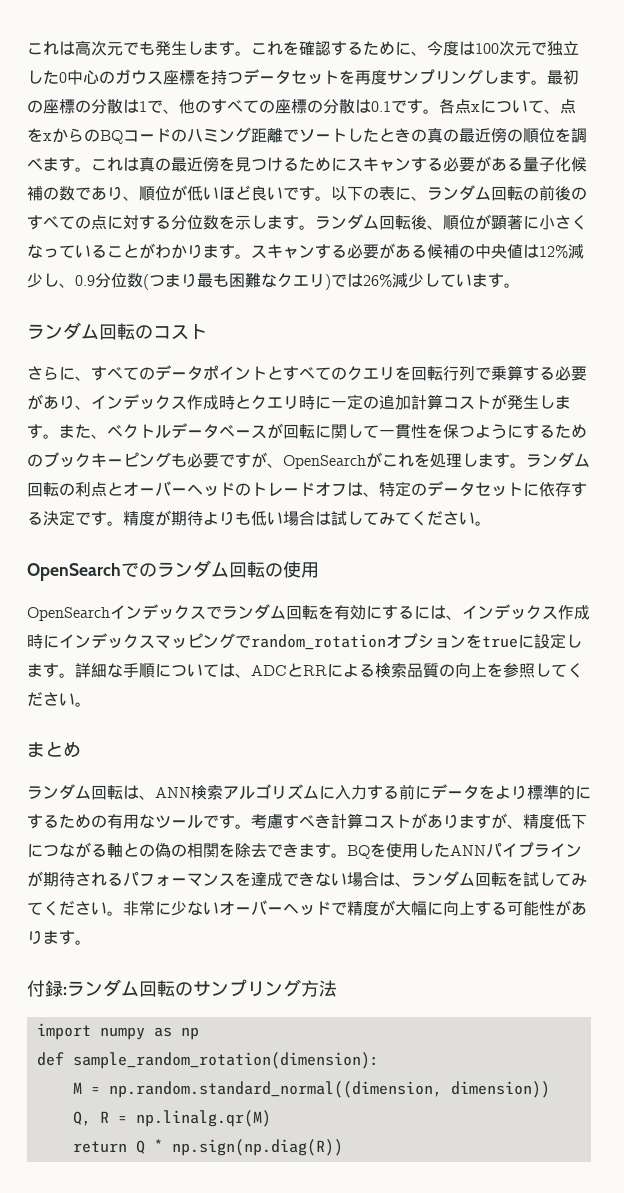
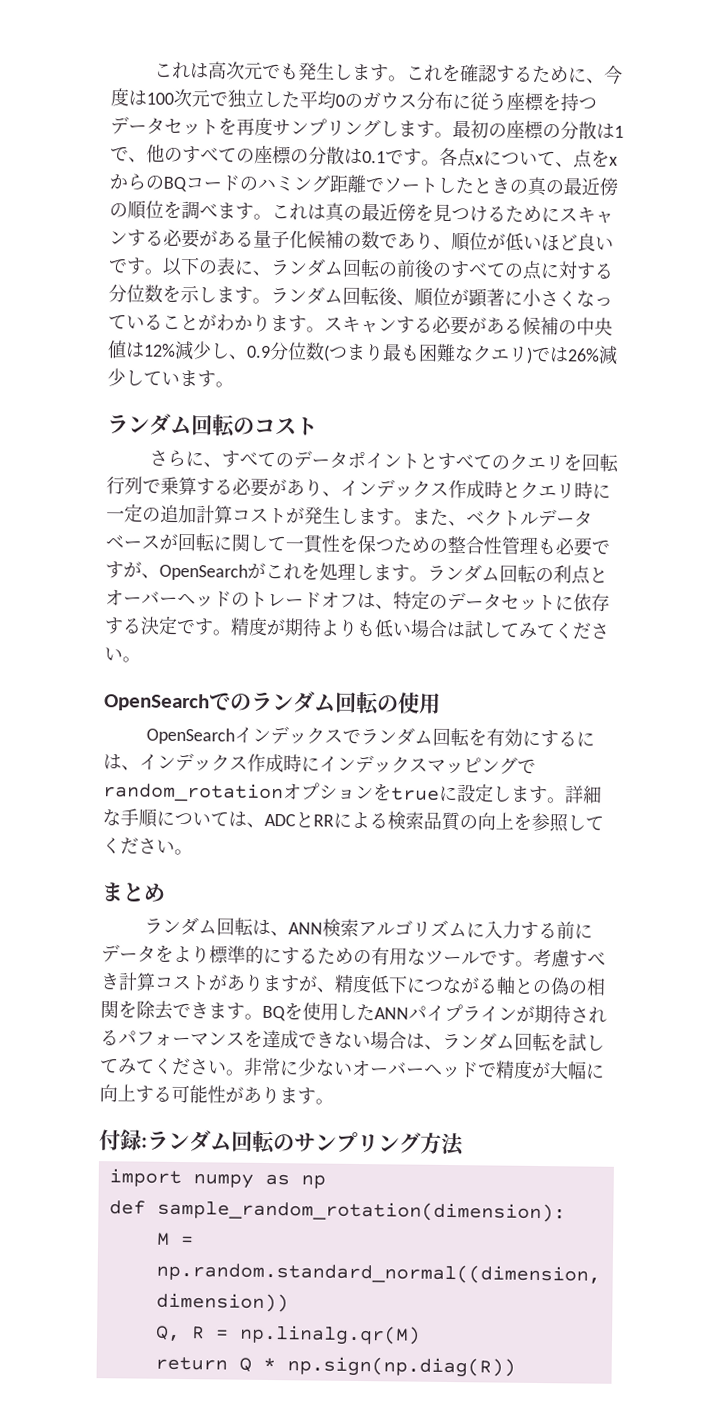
- これを確認するために、今度は100次元で独立した0中心のガウス座標を持つデータセットを再度サンプリングします。
+ これを確認するために、今度は100次元で独立した平均0のガウス分布に従う座標を持つデータセットを再度サンプリングします。
- また、ベクトルデータベースが回転に関して一貫性を保つようにするためのブックキーピングも必要ですが、OpenSearchがこれを処理します。
+ また、ベクトルデータベースが回転に関して一貫性を保つための整合性管理も必要ですが、OpenSearchがこれを処理します。

